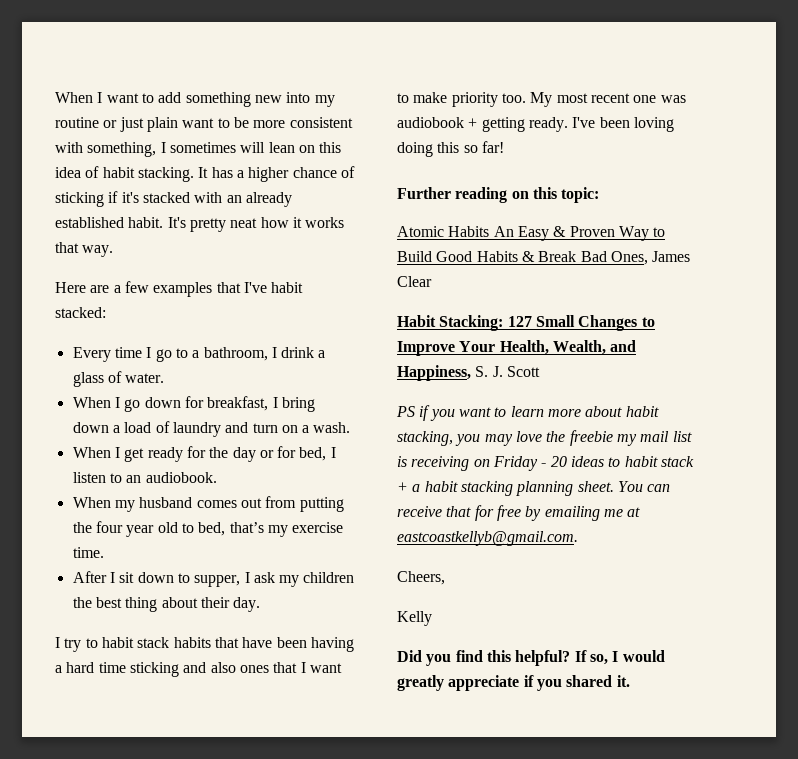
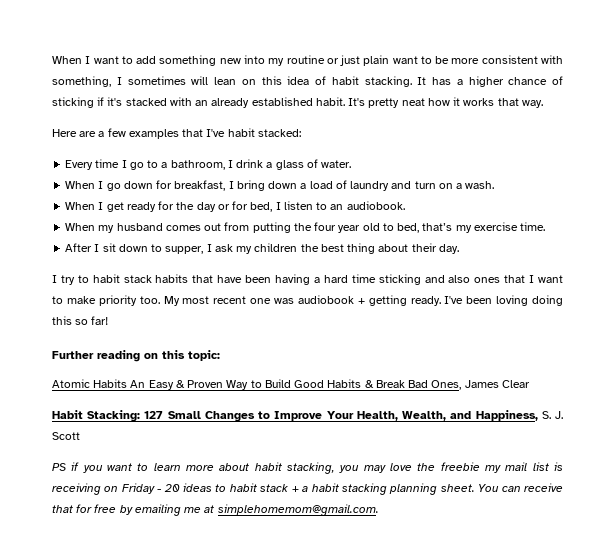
- You can receive that for free by emailing me at eastcoastkellyb@gmail.com.
- Cheers,
- Kelly
- Did you find this helpful? If so, I would greatly appreciate if you shared it.
+ You can receive that for free by emailing me at simplehomemom@gmail.com.

